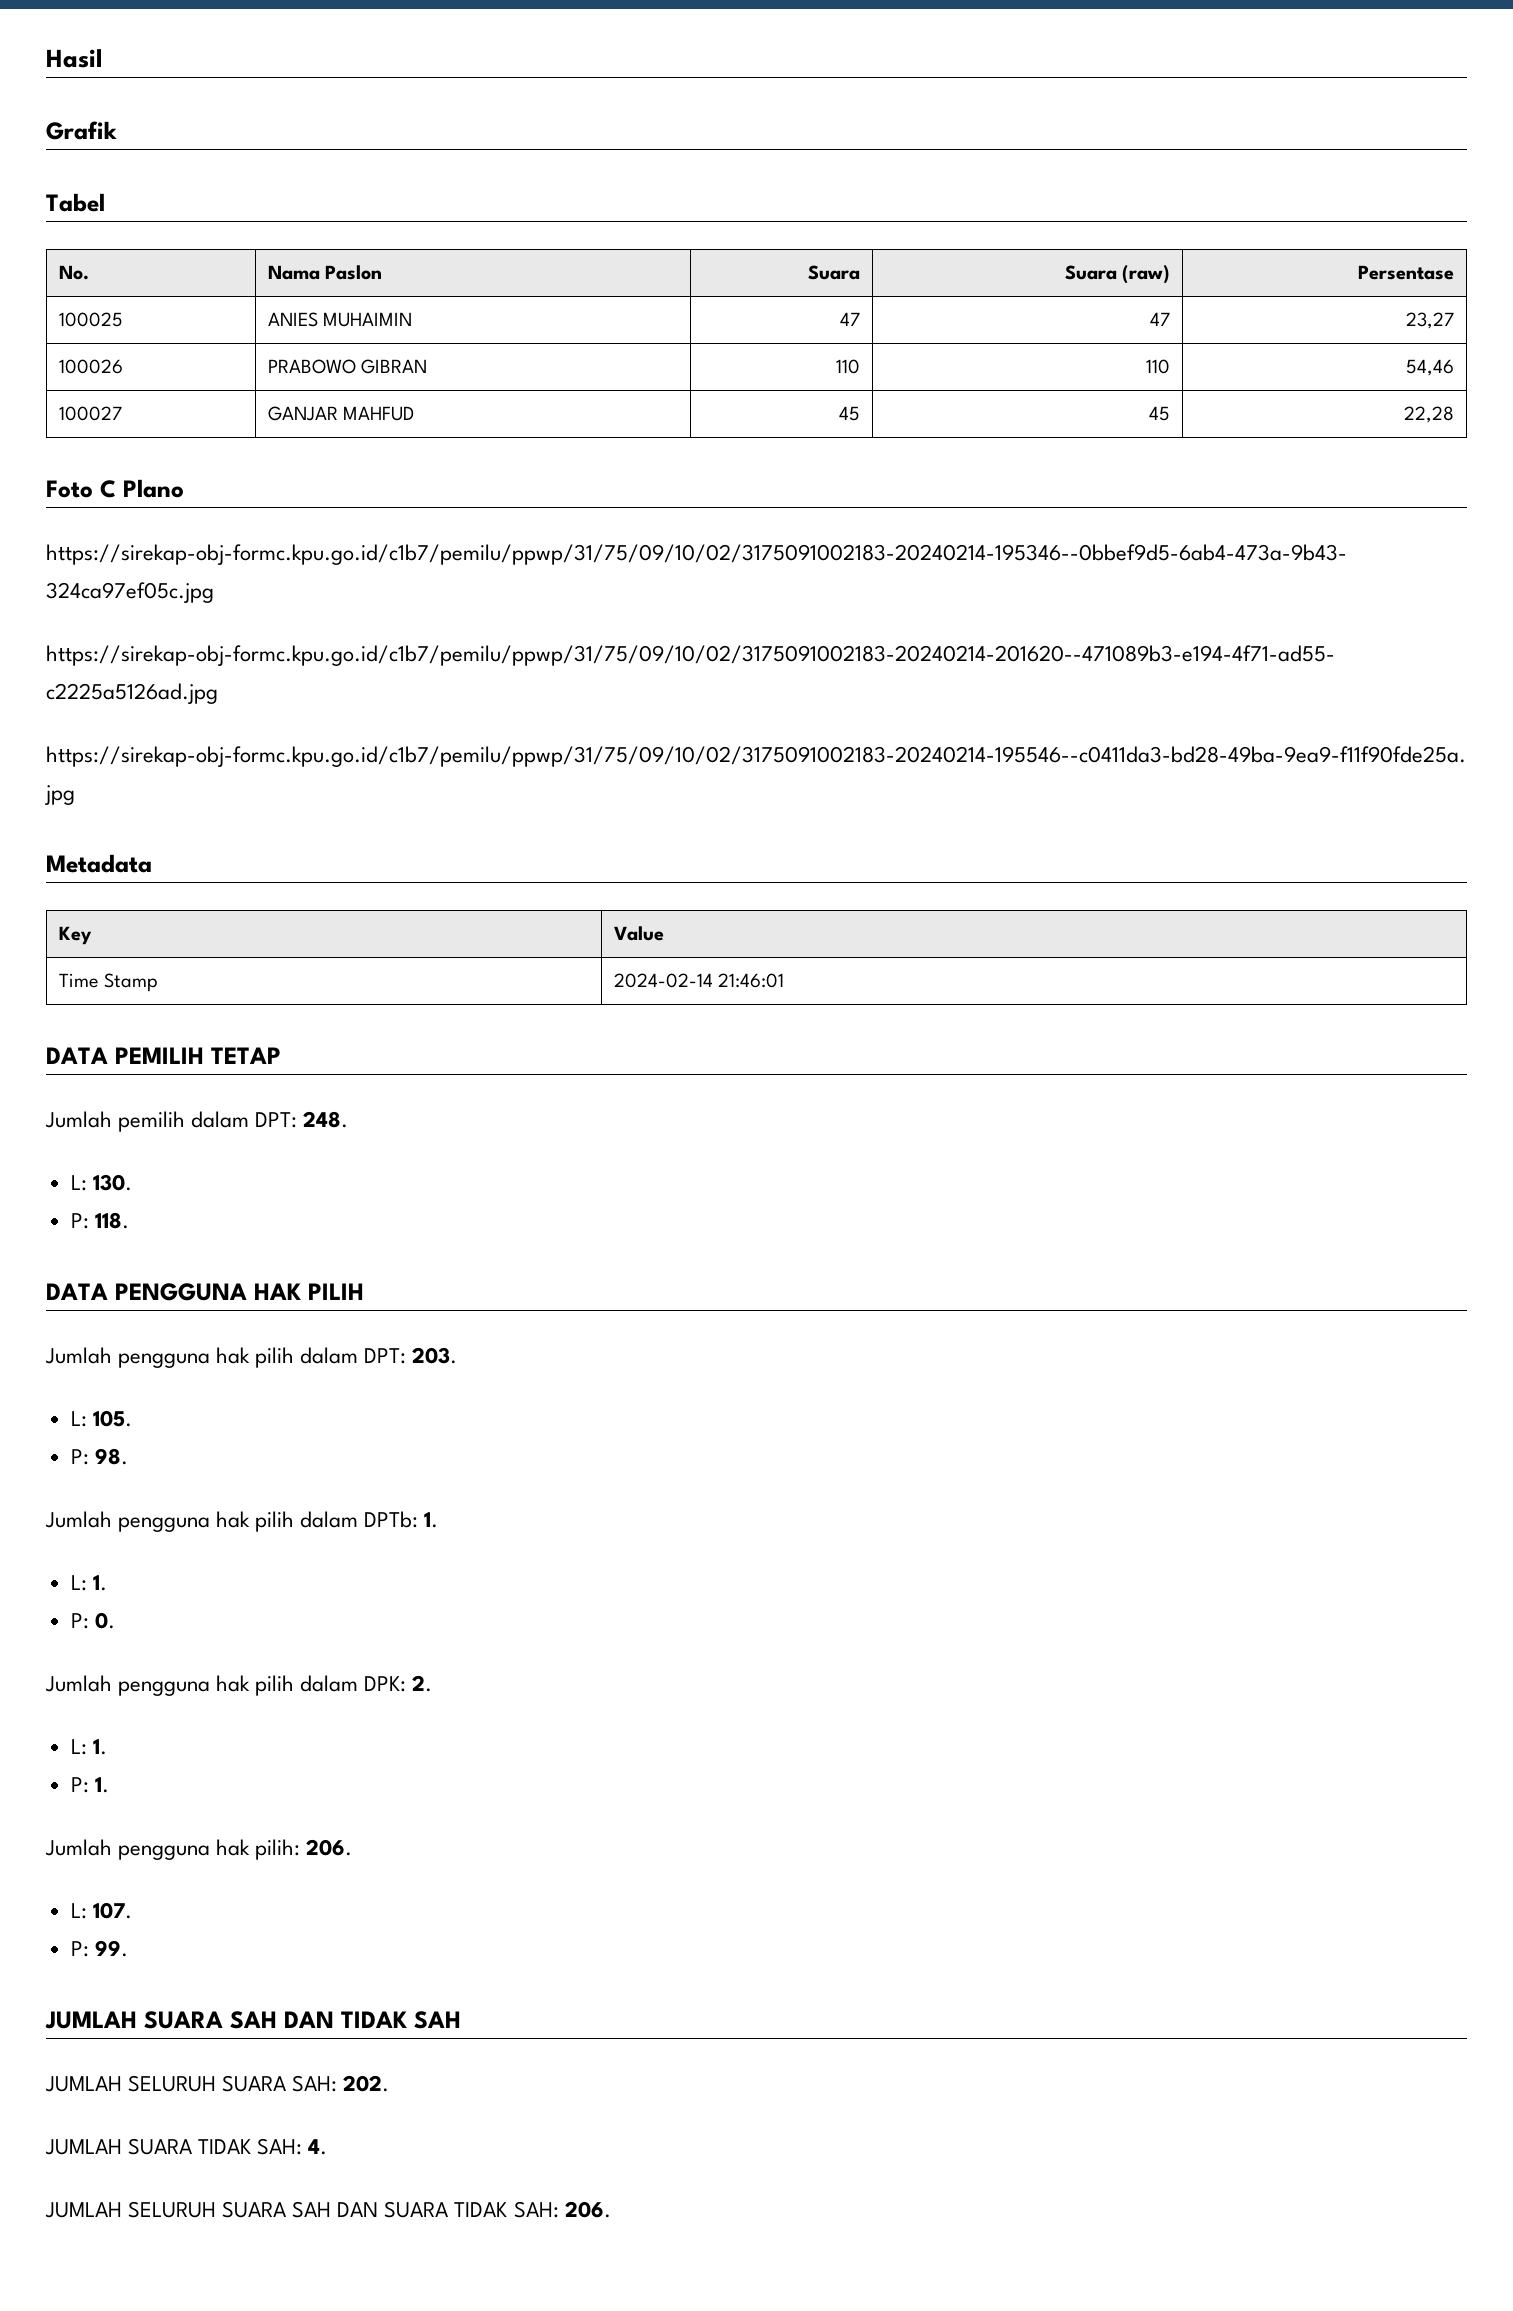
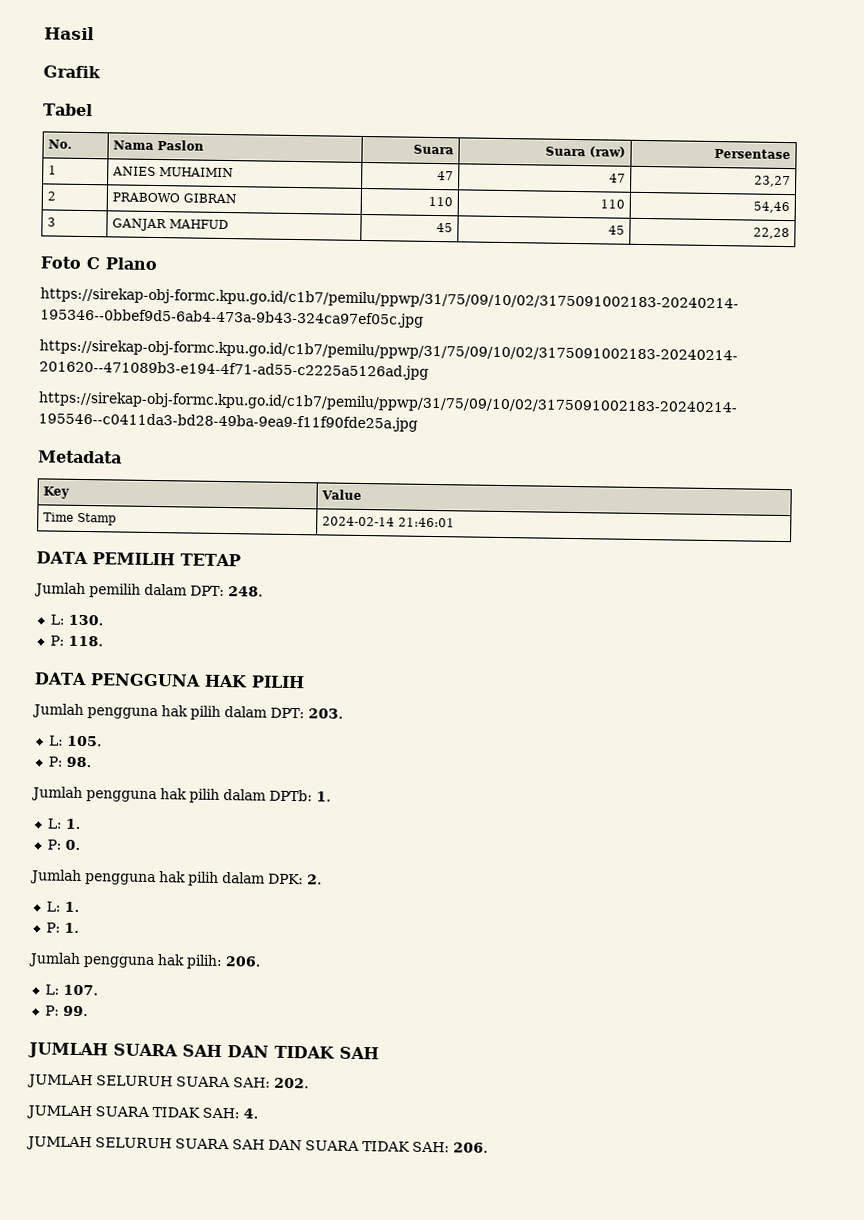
- 100025 | ANIES MUHAIMIN | 47 | 47 | 23,27
+ 1 | ANIES MUHAIMIN | 47 | 47 | 23,27
- 100026 | PRABOWO GIBRAN | 110 | 110 | 54,46
+ 2 | PRABOWO GIBRAN | 110 | 110 | 54,46
- 100027 | GANJAR MAHFUD | 45 | 45 | 22,28
+ 3 | GANJAR MAHFUD | 45 | 45 | 22,28

